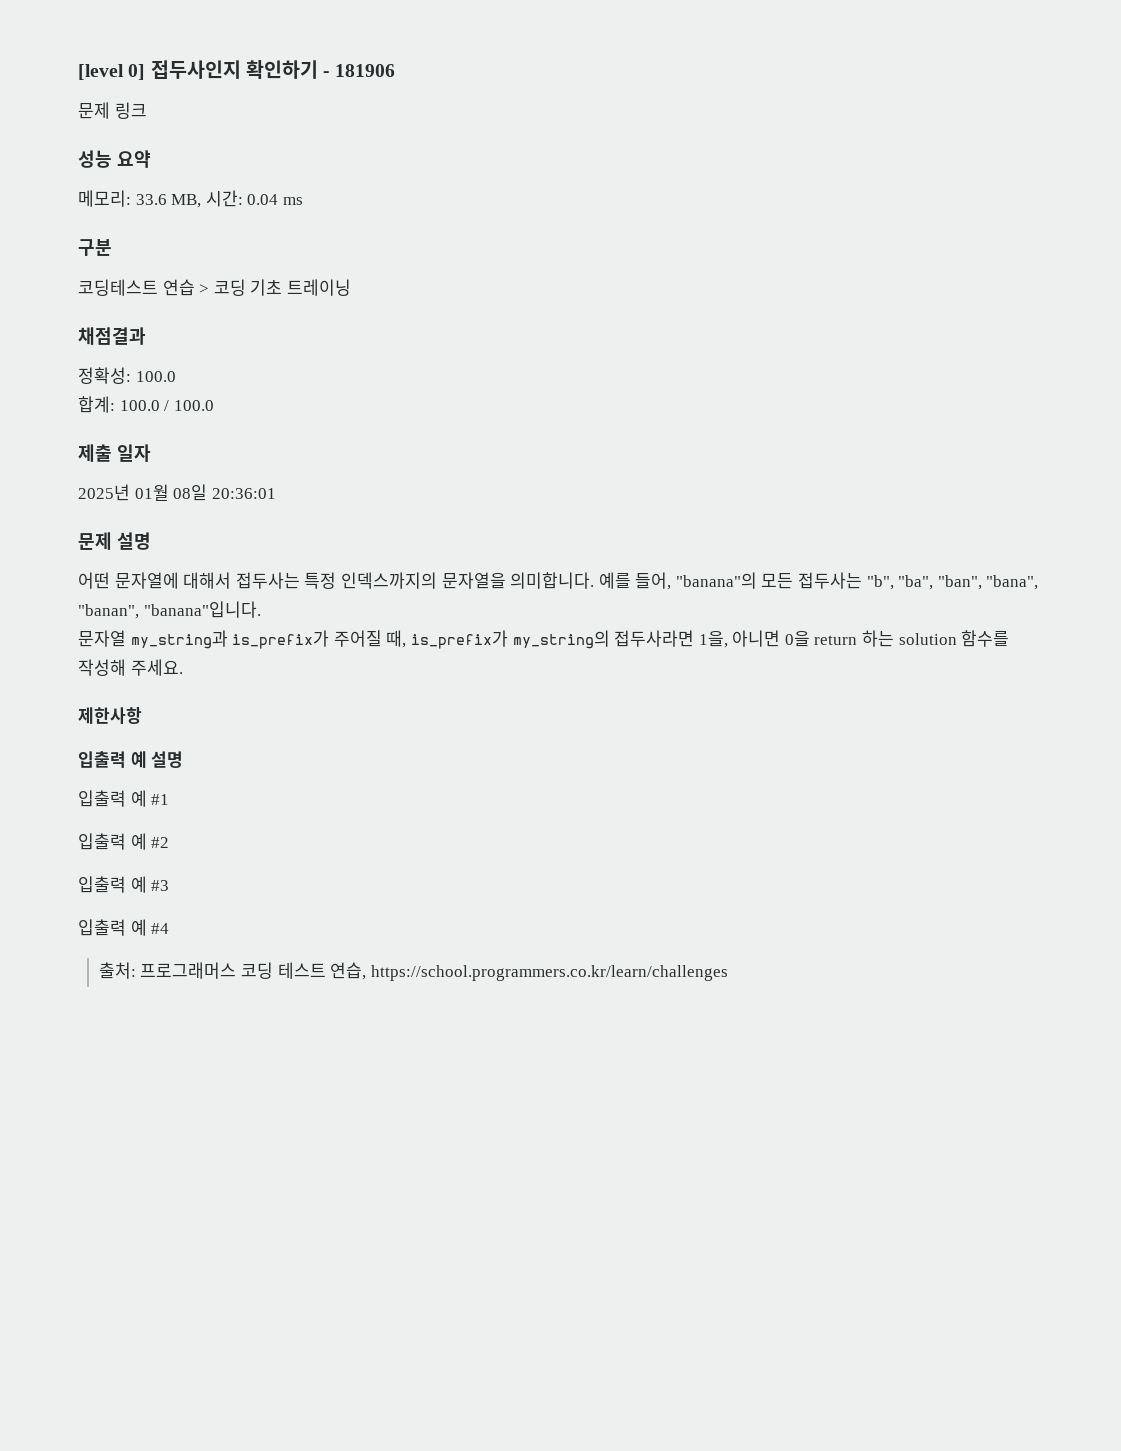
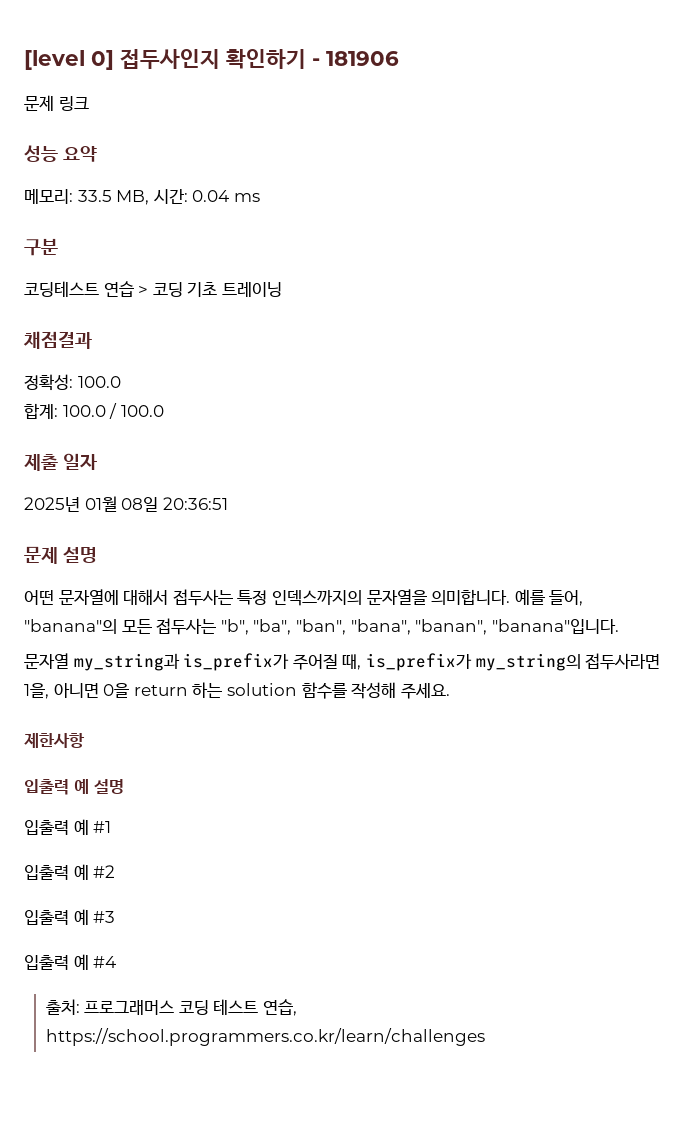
- 메모리: 33.6 MB, 시간: 0.04 ms
+ 메모리: 33.5 MB, 시간: 0.04 ms
- 2025년 01월 08일 20:36:01
+ 2025년 01월 08일 20:36:51

